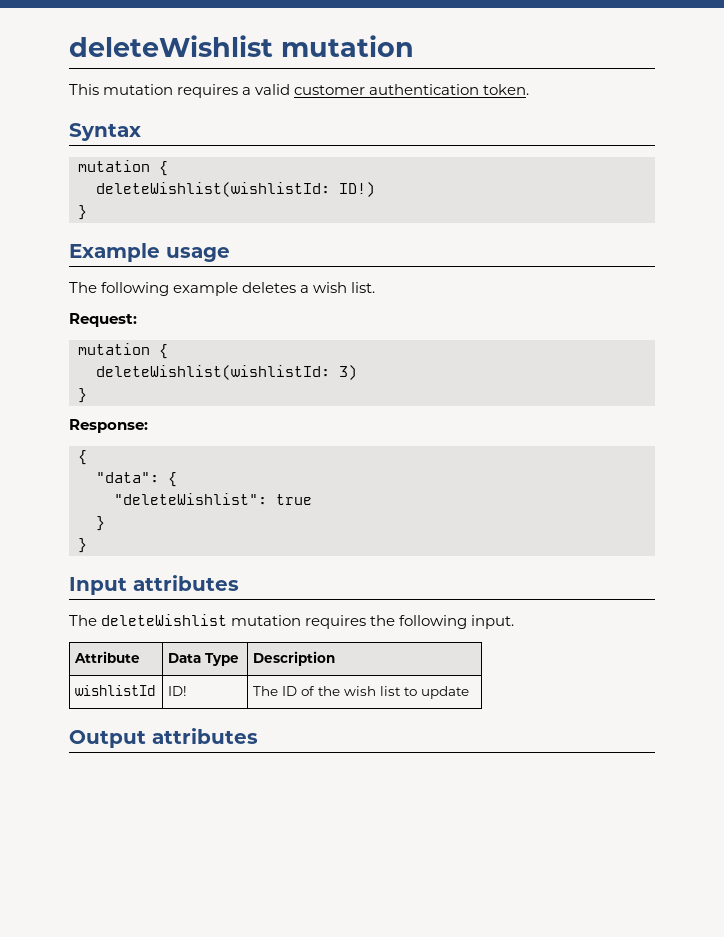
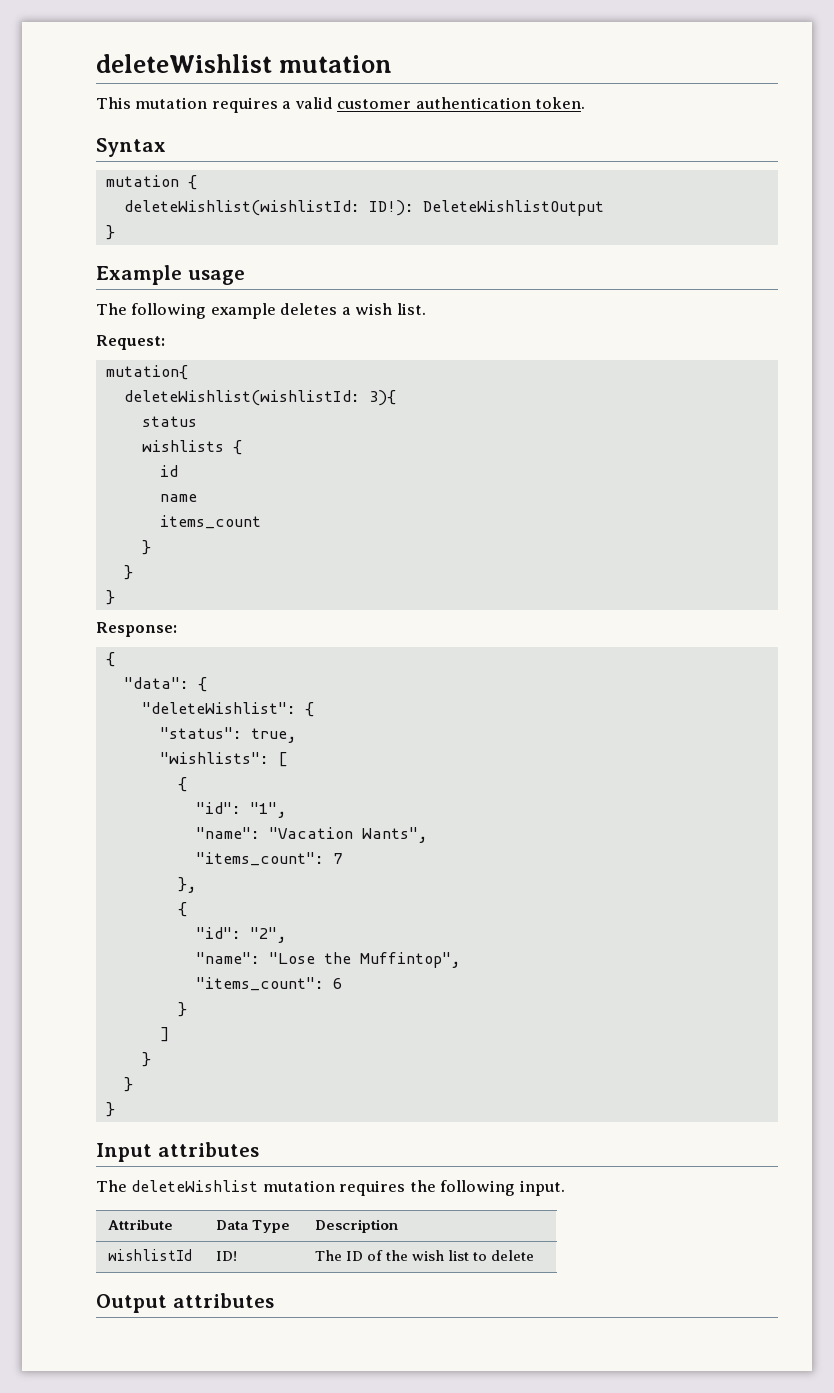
- deleteWishlist(wishlistId: ID!)
+ deleteWishlist(wishlistId: ID!): DeleteWishlistOutput
  Request:
- mutation {
- deleteWishlist(wishlistId: 3)
+ mutation{
+ deleteWishlist(wishlistId: 3){
+ status
+ wishlists {
+ id
+ name
+ items_count
+ }
+ }
- "deleteWishlist": true
+ "deleteWishlist": {
+ "status": true,
+ "wishlists": [
+ {
+ "id": "1",
+ "name": "Vacation Wants",
+ "items_count": 7
+ },
+ {
+ "id": "2",
+ "name": "Lose the Muffintop",
+ "items_count": 6
+ }
+ ]
+ }
- wishlistId | ID! | The ID of the wish list to update
+ wishlistId | ID! | The ID of the wish list to delete

